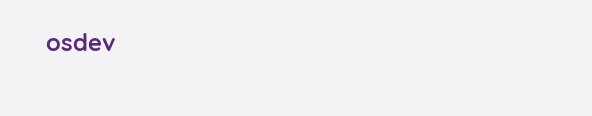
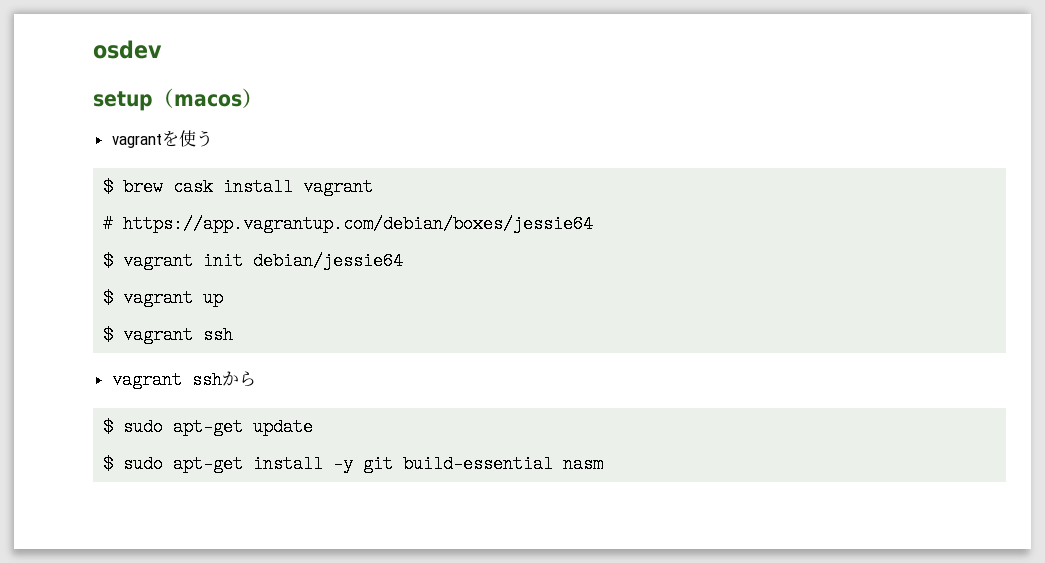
+ setup（macos）
+ vagrantを使う
+ $ brew cask install vagrant
+ # https://app.vagrantup.com/debian/boxes/jessie64
+ $ vagrant init debian/jessie64
+ $ vagrant up
+ $ vagrant ssh
+ vagrant sshから
+ $ sudo apt-get update
+ $ sudo apt-get install -y git build-essential nasm

